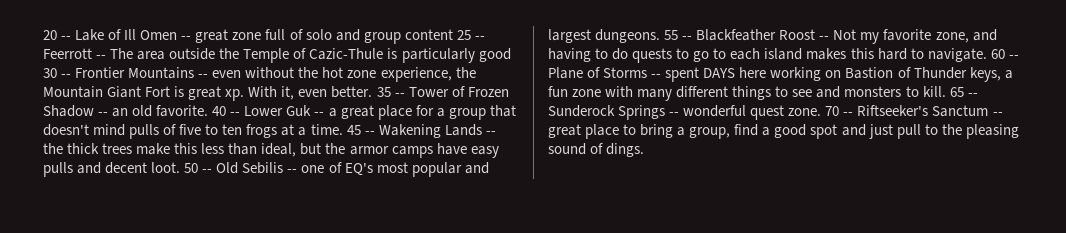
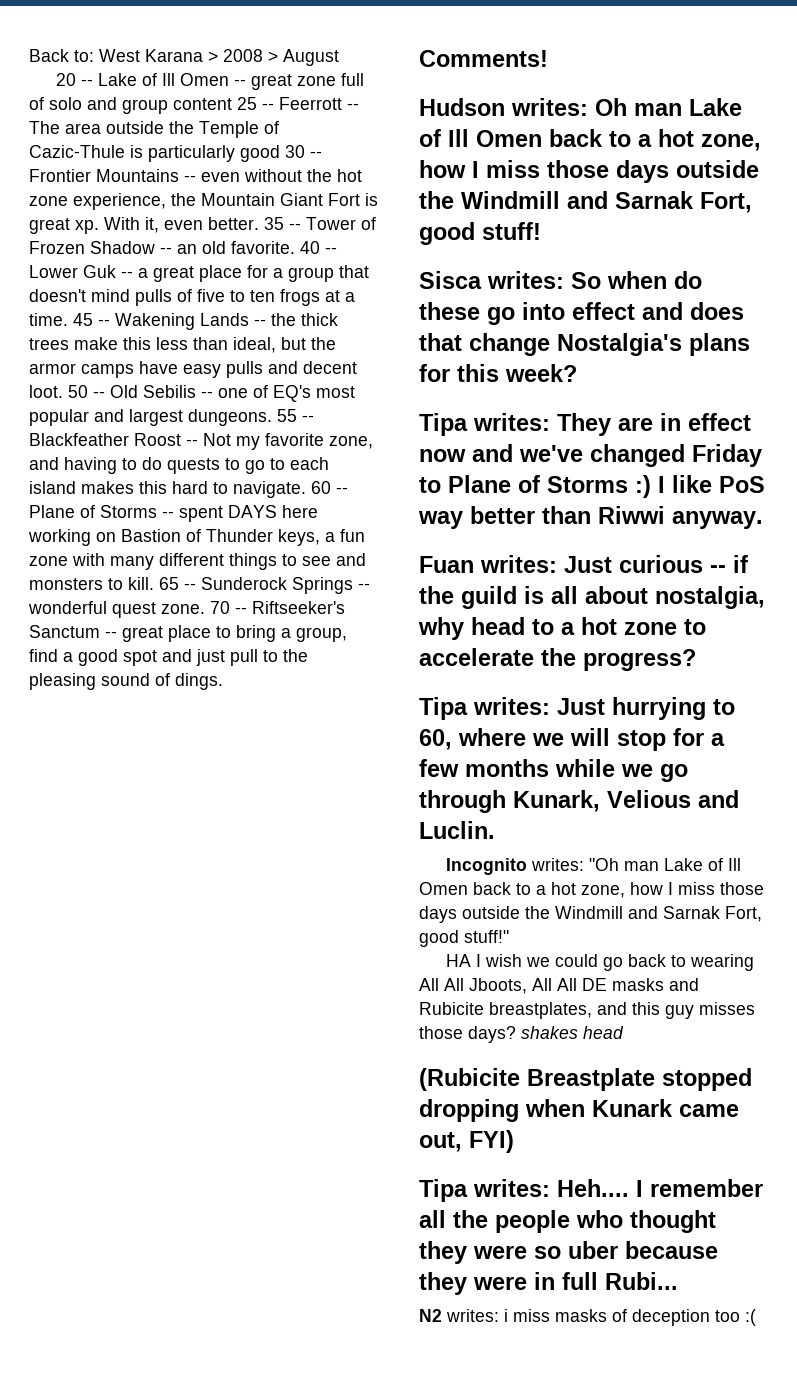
+ Back to: West Karana > 2008 > August
+ Comments!
+ Hudson writes: Oh man Lake of Ill Omen back to a hot zone, how I miss those days outside the Windmill and Sarnak Fort, good stuff!
+ Sisca writes: So when do these go into effect and does that change Nostalgia's plans for this week?
+ Tipa writes: They are in effect now and we've changed Friday to Plane of Storms :) I like PoS way better than Riwwi anyway.
+ Fuan writes: Just curious -- if the guild is all about nostalgia, why head to a hot zone to accelerate the progress?
+ Tipa writes: Just hurrying to 60, where we will stop for a few months while we go through Kunark, Velious and Luclin.
+ Incognito writes: "Oh man Lake of Ill Omen back to a hot zone, how I miss those days outside the Windmill and Sarnak Fort, good stuff!"
+ HA I wish we could go back to wearing All All Jboots, All All DE masks and Rubicite breastplates, and this guy misses those days? shakes head
+ (Rubicite Breastplate stopped dropping when Kunark came out, FYI)
+ Tipa writes: Heh.... I remember all the people who thought they were so uber because they were in full Rubi...
+ N2 writes: i miss masks of deception too :(

